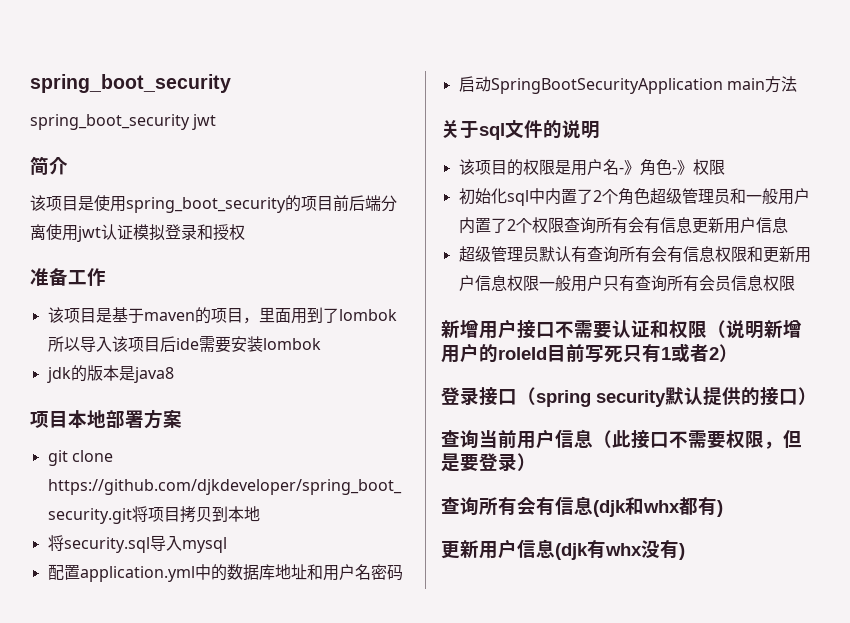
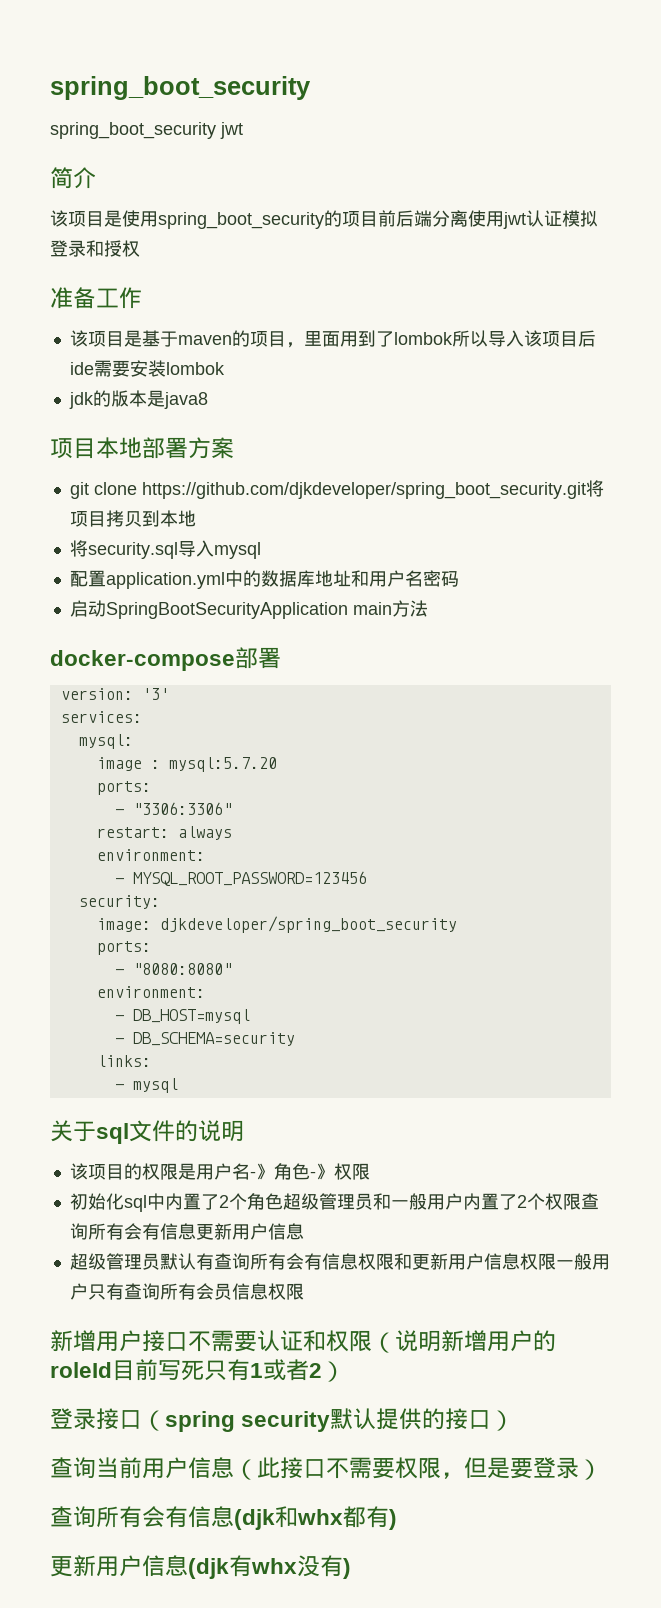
+ docker-compose部署
+ version: '3'
+ services:
+ mysql:
+ image : mysql:5.7.20
+ ports:
+ - "3306:3306"
+ restart: always
+ environment:
+ - MYSQL_ROOT_PASSWORD=123456
+ security:
+ image: djkdeveloper/spring_boot_security
+ ports:
+ - "8080:8080"
+ environment:
+ - DB_HOST=mysql
+ - DB_SCHEMA=security
+ links:
+ - mysql

